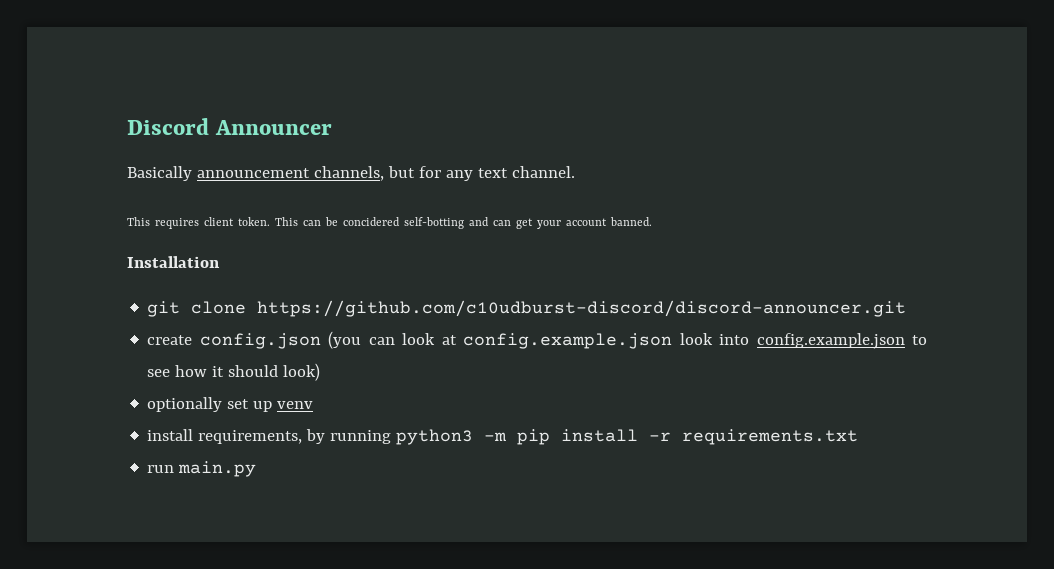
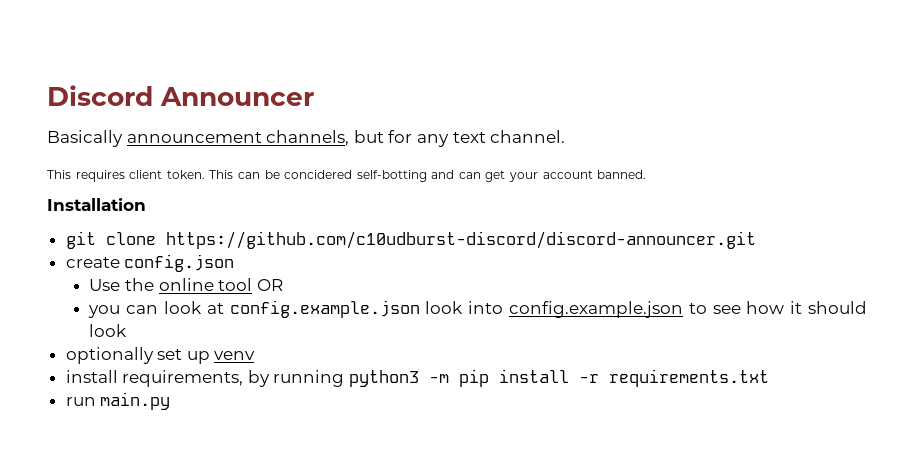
- create config.json (you can look at config.example.json look into config.example.json to see how it should look)
+ create config.json
+ Use the online tool OR
+ you can look at config.example.json look into config.example.json to see how it should look

